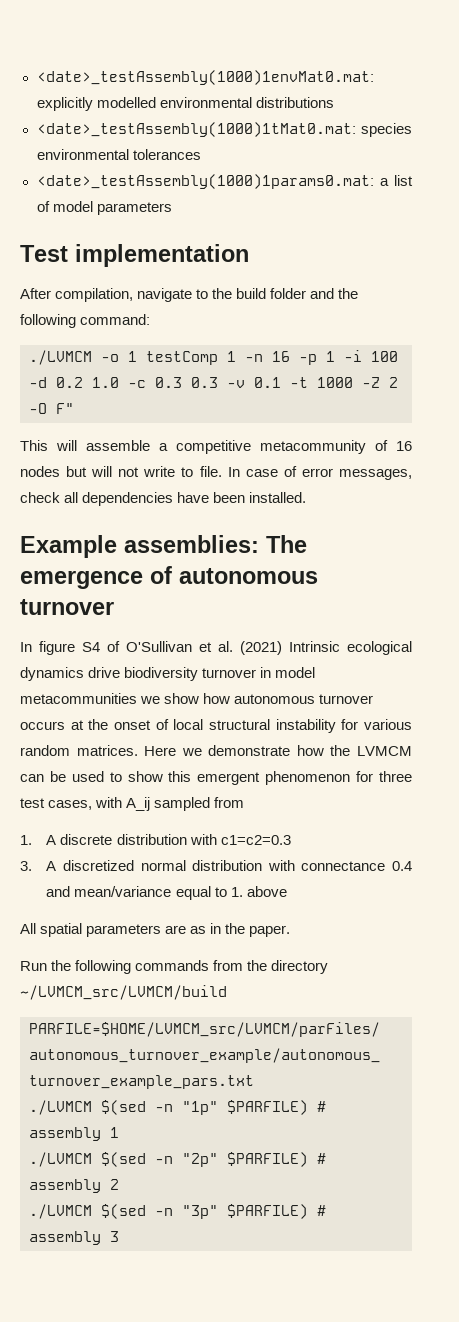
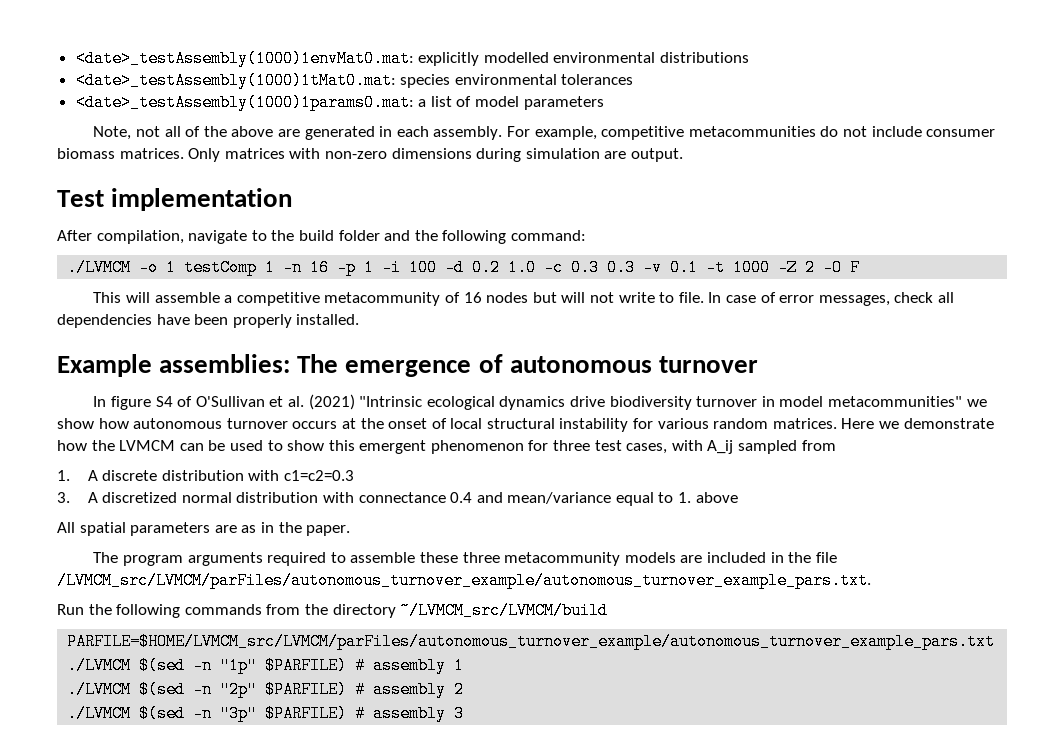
+ Note, not all of the above are generated in each assembly. For example, competitive metacommunities do not include consumer biomass matrices. Only matrices with non-zero dimensions during simulation are output.
- ./LVMCM -o 1 testComp 1 -n 16 -p 1 -i 100 -d 0.2 1.0 -c 0.3 0.3 -v 0.1 -t 1000 -Z 2 -O F"
+ ./LVMCM -o 1 testComp 1 -n 16 -p 1 -i 100 -d 0.2 1.0 -c 0.3 0.3 -v 0.1 -t 1000 -Z 2 -O F
- In case of error messages, check all dependencies have been installed.
+ In case of error messages, check all dependencies have been properly installed.
- In figure S4 of O'Sullivan et al. (2021) Intrinsic ecological dynamics drive biodiversity turnover in model metacommunities we show how autonomous turnover occurs at the onset of local structural instability for various random matrices.
+ In figure S4 of O'Sullivan et al. (2021) "Intrinsic ecological dynamics drive biodiversity turnover in model metacommunities" we show how autonomous turnover occurs at the onset of local structural instability for various random matrices.
+ The program arguments required to assemble these three metacommunity models are included in the file /LVMCM_src/LVMCM/parFiles/autonomous_turnover_example/autonomous_turnover_example_pars.txt.

